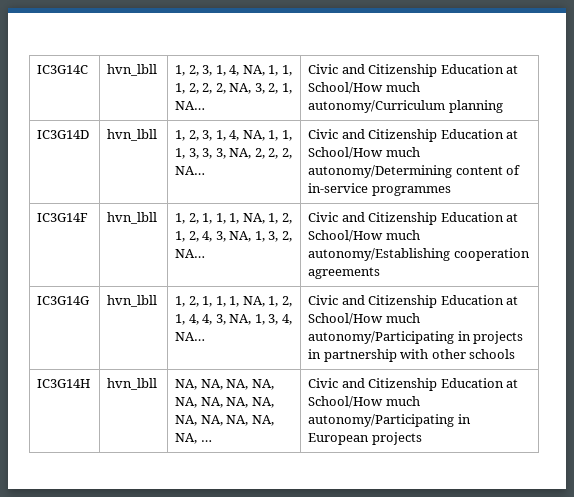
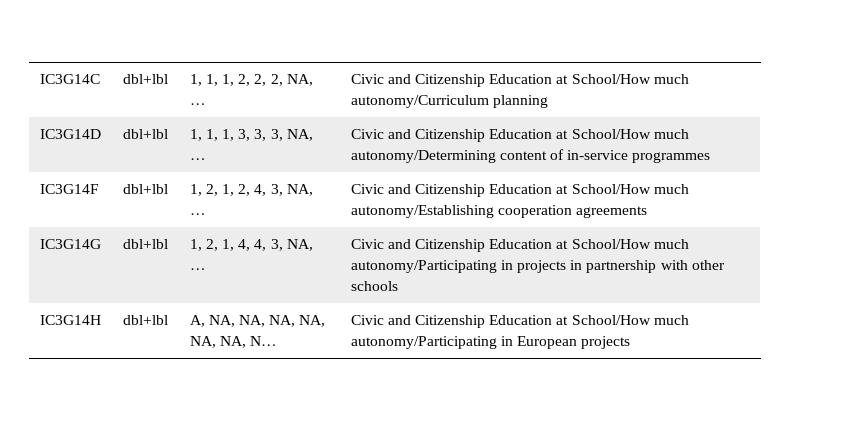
- IC3G14C | hvn_lbll | 1, 2, 3, 1, 4, NA, 1, 1, 1, 2, 2, 2, NA, 3, 2, 1, NA… | Civic and Citizenship Education at School/How much autonomy/Curriculum planning
+ IC3G14C | dbl+lbl | 1, 1, 1, 2, 2, 2, NA, … | Civic and Citizenship Education at School/How much autonomy/Curriculum planning
- IC3G14D | hvn_lbll | 1, 2, 3, 1, 4, NA, 1, 1, 1, 3, 3, 3, NA, 2, 2, 2, NA… | Civic and Citizenship Education at School/How much autonomy/Determining content of in-service programmes
+ IC3G14D | dbl+lbl | 1, 1, 1, 3, 3, 3, NA, … | Civic and Citizenship Education at School/How much autonomy/Determining content of in-service programmes
- IC3G14F | hvn_lbll | 1, 2, 1, 1, 1, NA, 1, 2, 1, 2, 4, 3, NA, 1, 3, 2, NA… | Civic and Citizenship Education at School/How much autonomy/Establishing cooperation agreements
+ IC3G14F | dbl+lbl | 1, 2, 1, 2, 4, 3, NA, … | Civic and Citizenship Education at School/How much autonomy/Establishing cooperation agreements
- IC3G14G | hvn_lbll | 1, 2, 1, 1, 1, NA, 1, 2, 1, 4, 4, 3, NA, 1, 3, 4, NA… | Civic and Citizenship Education at School/How much autonomy/Participating in projects in partnership with other schools
+ IC3G14G | dbl+lbl | 1, 2, 1, 4, 4, 3, NA, … | Civic and Citizenship Education at School/How much autonomy/Participating in projects in partnership with other schools
- IC3G14H | hvn_lbll | NA, NA, NA, NA, NA, NA, NA, NA, NA, NA, NA, NA, NA, … | Civic and Citizenship Education at School/How much autonomy/Participating in European projects
+ IC3G14H | dbl+lbl | A, NA, NA, NA, NA, NA, NA, N… | Civic and Citizenship Education at School/How much autonomy/Participating in European projects

